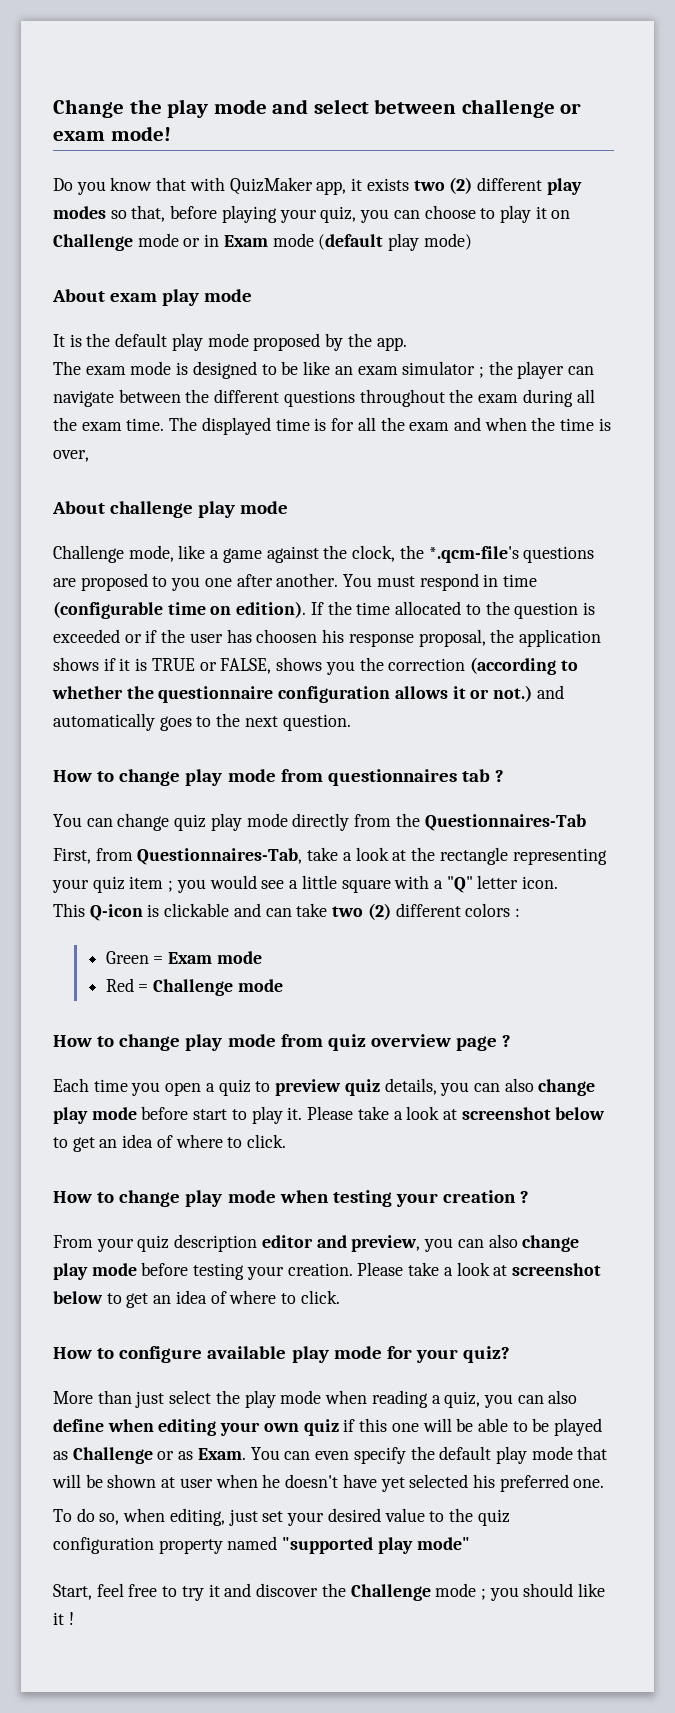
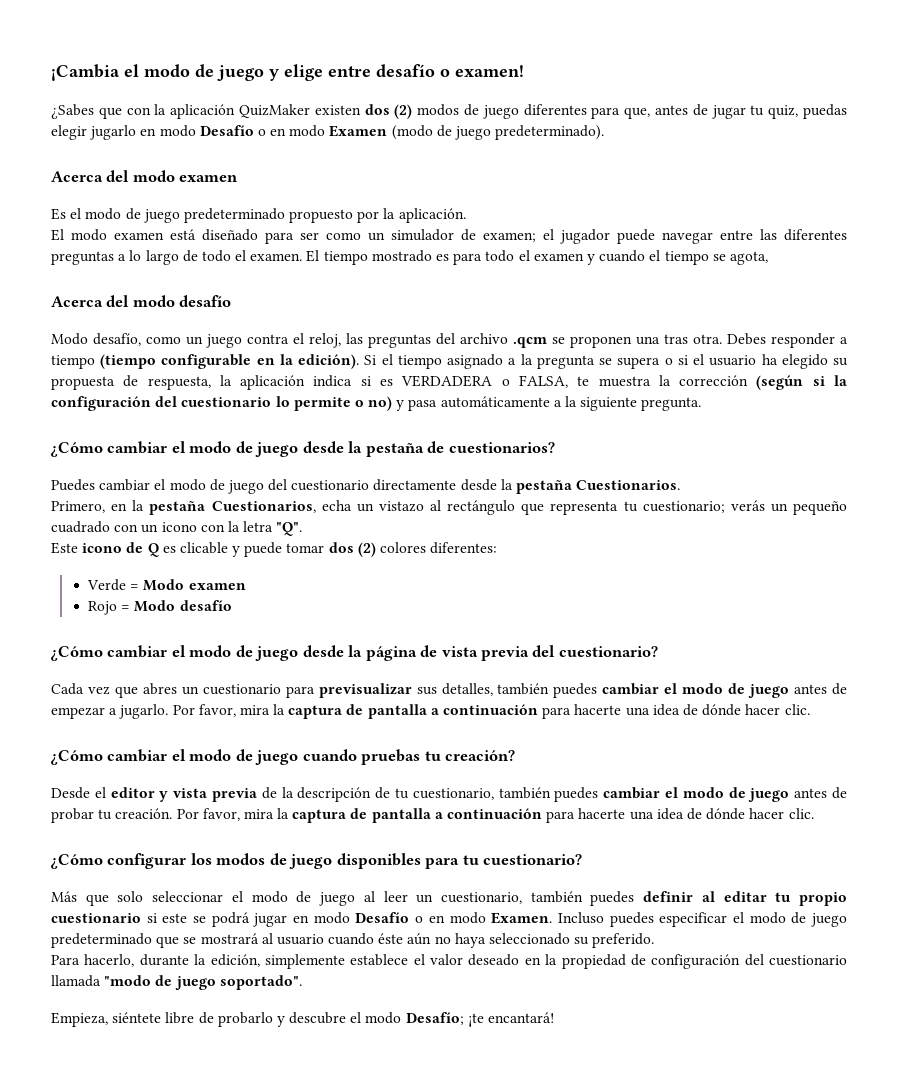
- Change the play mode and select between challenge or exam mode!
- Do you know that with QuizMaker app, it exists two (2) different play modes so that, before playing your quiz, you can choose to play it on Challenge mode or in Exam mode (default play mode)
- About exam play mode
- It is the default play mode proposed by the app.
- The exam mode is designed to be like an exam simulator ; the player can navigate between the different questions throughout the exam during all the exam time. The displayed time is for all the exam and when the time is over,
- About challenge play mode
- Challenge mode, like a game against the clock, the *.qcm-file's questions are proposed to you one after another. You must respond in time (configurable time on edition). If the time allocated to the question is exceeded or if the user has choosen his response proposal, the application shows if it is TRUE or FALSE, shows you the correction (according to whether the questionnaire configuration allows it or not.) and automatically goes to the next question.
- How to change play mode from questionnaires tab ?
- You can change quiz play mode directly from the Questionnaires-Tab
- First, from Questionnaires-Tab, take a look at the rectangle representing your quiz item ; you would see a little square with a "Q" letter icon.
- This Q-icon is clickable and can take two (2) different colors :
- Green = Exam mode
- Red = Challenge mode
- How to change play mode from quiz overview page ?
- Each time you open a quiz to preview quiz details, you can also change play mode before start to play it. Please take a look at screenshot below to get an idea of where to click.
- How to change play mode when testing your creation ?
- From your quiz description editor and preview, you can also change play mode before testing your creation. Please take a look at screenshot below to get an idea of where to click.
- How to configure available play mode for your quiz?
- More than just select the play mode when reading a quiz, you can also define when editing your own quiz if this one will be able to be played as Challenge or as Exam. You can even specify the default play mode that will be shown at user when he doesn't have yet selected his preferred one.
- To do so, when editing, just set your desired value to the quiz configuration property named "supported play mode"
- Start, feel free to try it and discover the Challenge mode ; you should like it !
+ ¡Cambia el modo de juego y elige entre desafío o examen!
+ ¿Sabes que con la aplicación QuizMaker existen dos (2) modos de juego diferentes para que, antes de jugar tu quiz, puedas elegir jugarlo en modo Desafío o en modo Examen (modo de juego predeterminado).
+ Acerca del modo examen
+ Es el modo de juego predeterminado propuesto por la aplicación.
+ El modo examen está diseñado para ser como un simulador de examen; el jugador puede navegar entre las diferentes preguntas a lo largo de todo el examen. El tiempo mostrado es para todo el examen y cuando el tiempo se agota,
+ Acerca del modo desafío
+ Modo desafío, como un juego contra el reloj, las preguntas del archivo .qcm se proponen una tras otra. Debes responder a tiempo (tiempo configurable en la edición). Si el tiempo asignado a la pregunta se supera o si el usuario ha elegido su propuesta de respuesta, la aplicación indica si es VERDADERA o FALSA, te muestra la corrección (según si la configuración del cuestionario lo permite o no) y pasa automáticamente a la siguiente pregunta.
+ ¿Cómo cambiar el modo de juego desde la pestaña de cuestionarios?
+ Puedes cambiar el modo de juego del cuestionario directamente desde la pestaña Cuestionarios.
+ Primero, en la pestaña Cuestionarios, echa un vistazo al rectángulo que representa tu cuestionario; verás un pequeño cuadrado con un icono con la letra "Q".
+ Este icono de Q es clicable y puede tomar dos (2) colores diferentes:
+ Verde = Modo examen
+ Rojo = Modo desafío
+ ¿Cómo cambiar el modo de juego desde la página de vista previa del cuestionario?
+ Cada vez que abres un cuestionario para previsualizar sus detalles, también puedes cambiar el modo de juego antes de empezar a jugarlo. Por favor, mira la captura de pantalla a continuación para hacerte una idea de dónde hacer clic.
+ ¿Cómo cambiar el modo de juego cuando pruebas tu creación?
+ Desde el editor y vista previa de la descripción de tu cuestionario, también puedes cambiar el modo de juego antes de probar tu creación. Por favor, mira la captura de pantalla a continuación para hacerte una idea de dónde hacer clic.
+ ¿Cómo configurar los modos de juego disponibles para tu cuestionario?
+ Más que solo seleccionar el modo de juego al leer un cuestionario, también puedes definir al editar tu propio cuestionario si este se podrá jugar en modo Desafío o en modo Examen. Incluso puedes especificar el modo de juego predeterminado que se mostrará al usuario cuando éste aún no haya seleccionado su preferido.
+ Para hacerlo, durante la edición, simplemente establece el valor deseado en la propiedad de configuración del cuestionario llamada "modo de juego soportado".
+ Empieza, siéntete libre de probarlo y descubre el modo Desafío; ¡te encantará!

